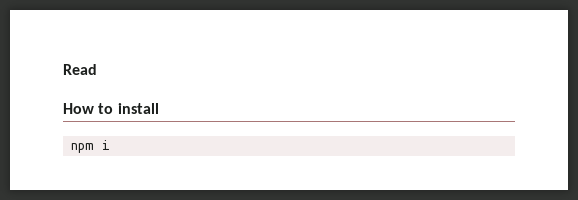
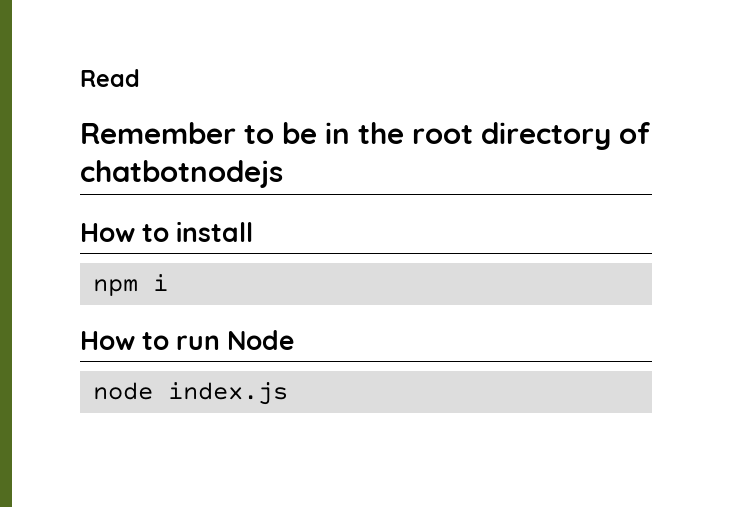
+ Remember to be in the root directory of chatbotnodejs
+ How to run Node
+ node index.js

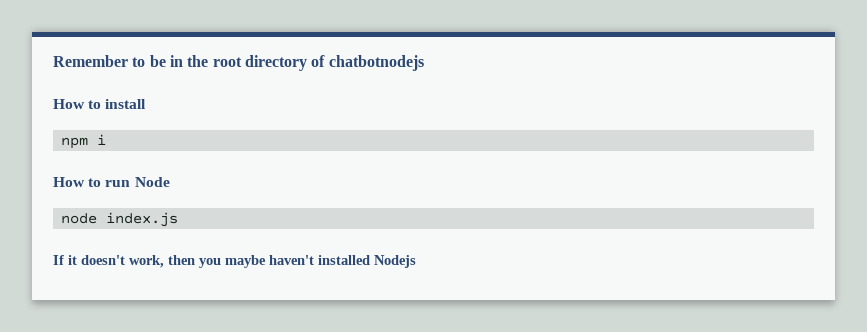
- Read
+ If it doesn't work, then you maybe haven't installed Nodejs

